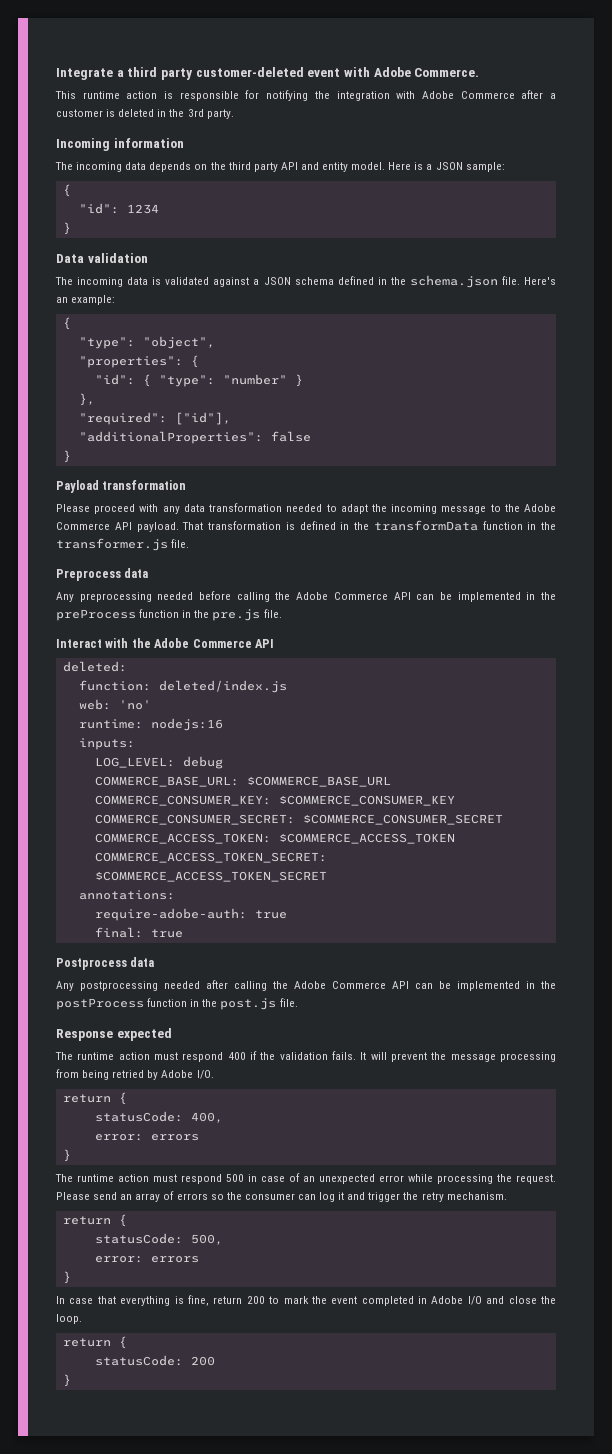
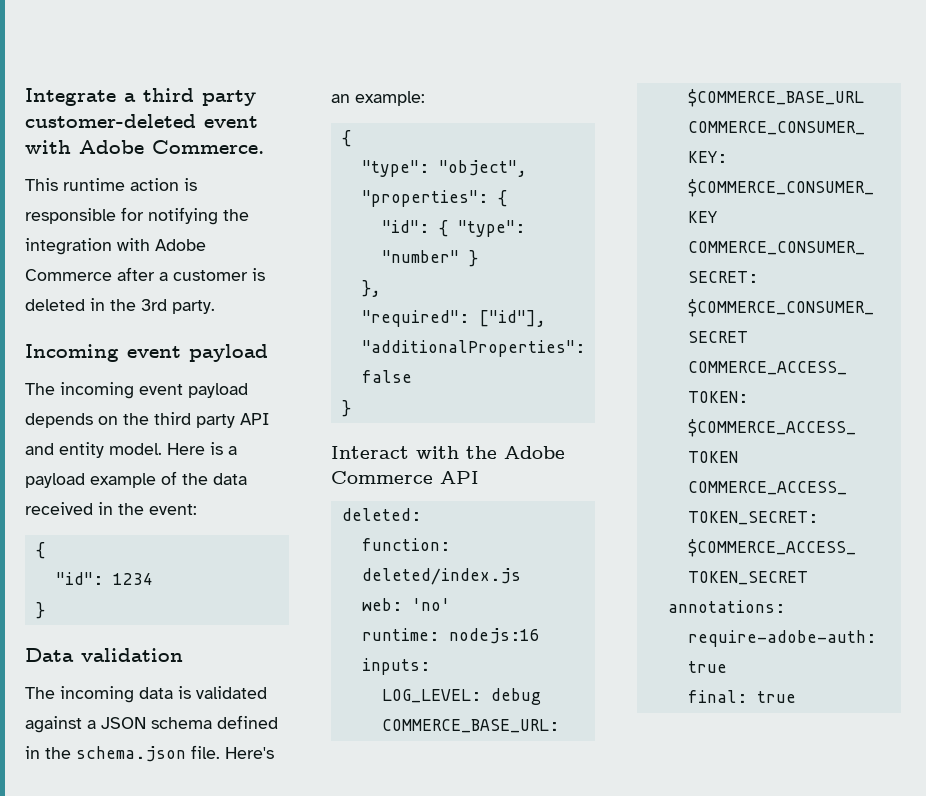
- Incoming information
- The incoming data depends on the third party API and entity model.
+ Incoming event payload
+ The incoming event payload depends on the third party API and entity model.
- Here is a JSON sample:
+ Here is a payload example of the data received in the event:
- Payload transformation
- Please proceed with any data transformation needed to adapt the incoming message to the Adobe Commerce API payload. That transformation is defined in the transformData function in the transformer.js file.
- Preprocess data
- Any preprocessing needed before calling the Adobe Commerce API can be implemented in the preProcess function in the pre.js file.
- Postprocess data
- Any postprocessing needed after calling the Adobe Commerce API can be implemented in the postProcess function in the post.js file.
- Response expected
- The runtime action must respond 400 if the validation fails. It will prevent the message processing from being retried by Adobe I/O.
- return {
- statusCode: 400,
- error: errors
- }
- The runtime action must respond 500 in case of an unexpected error while processing the request. Please send an array of errors so the consumer can log it and trigger the retry mechanism.
- return {
- statusCode: 500,
- error: errors
- }
- In case that everything is fine, return 200 to mark the event completed in Adobe I/O and close the loop.
- return {
- statusCode: 200
- }

